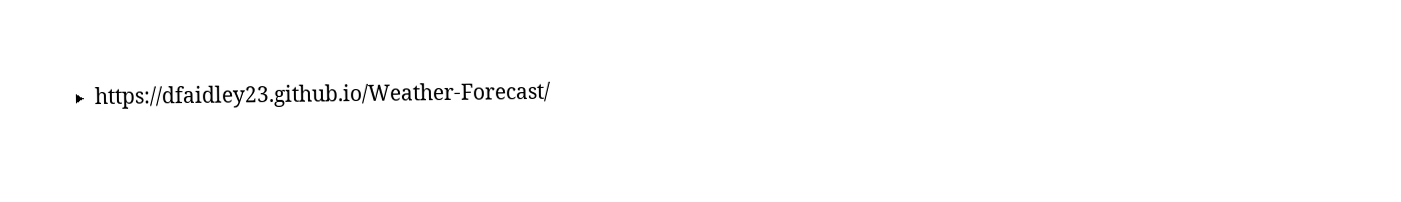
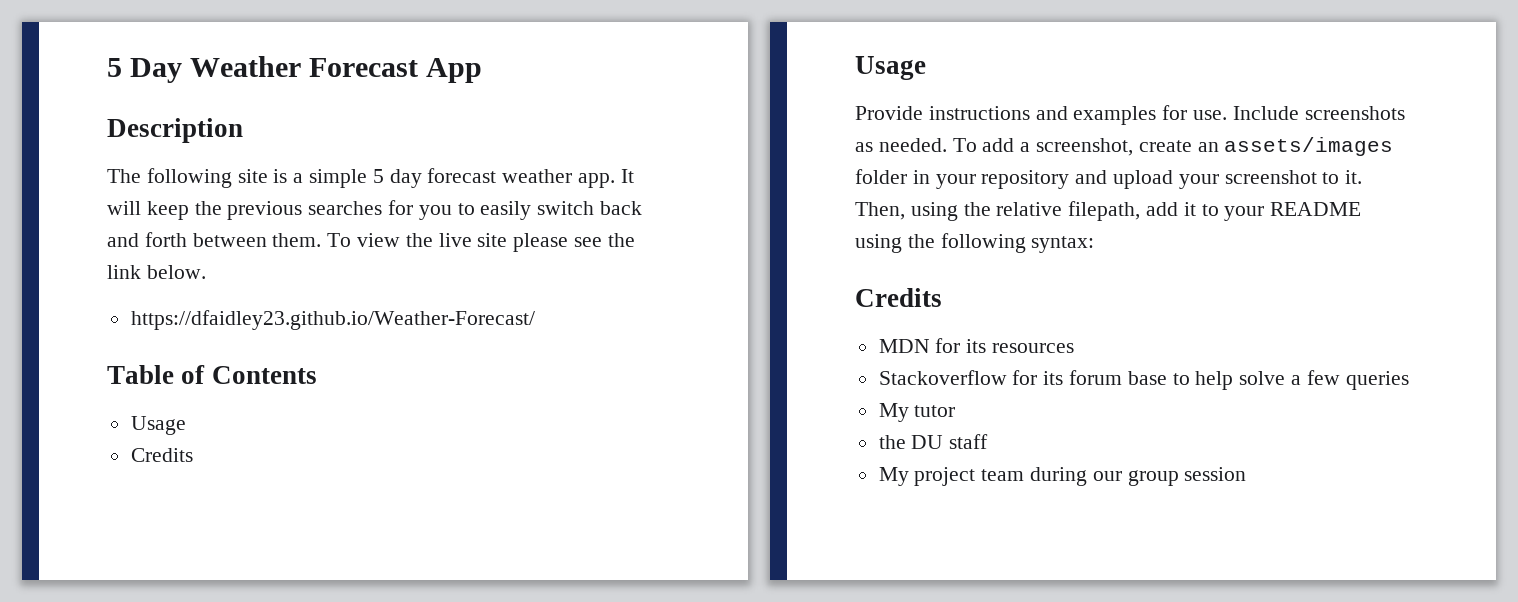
+ 5 Day Weather Forecast App
+ Description
+ The following site is a simple 5 day forecast weather app. It will keep the previous searches for you to easily switch back and forth between them. To view the live site please see the link below.
  https://dfaidley23.github.io/Weather-Forecast/
+ Table of Contents
+ Usage
+ Credits
+ Usage
+ Provide instructions and examples for use. Include screenshots as needed. To add a screenshot, create an assets/images folder in your repository and upload your screenshot to it. Then, using the relative filepath, add it to your README using the following syntax:
+ Credits
+ MDN for its resources
+ Stackoverflow for its forum base to help solve a few queries
+ My tutor
+ the DU staff
+ My project team during our group session

